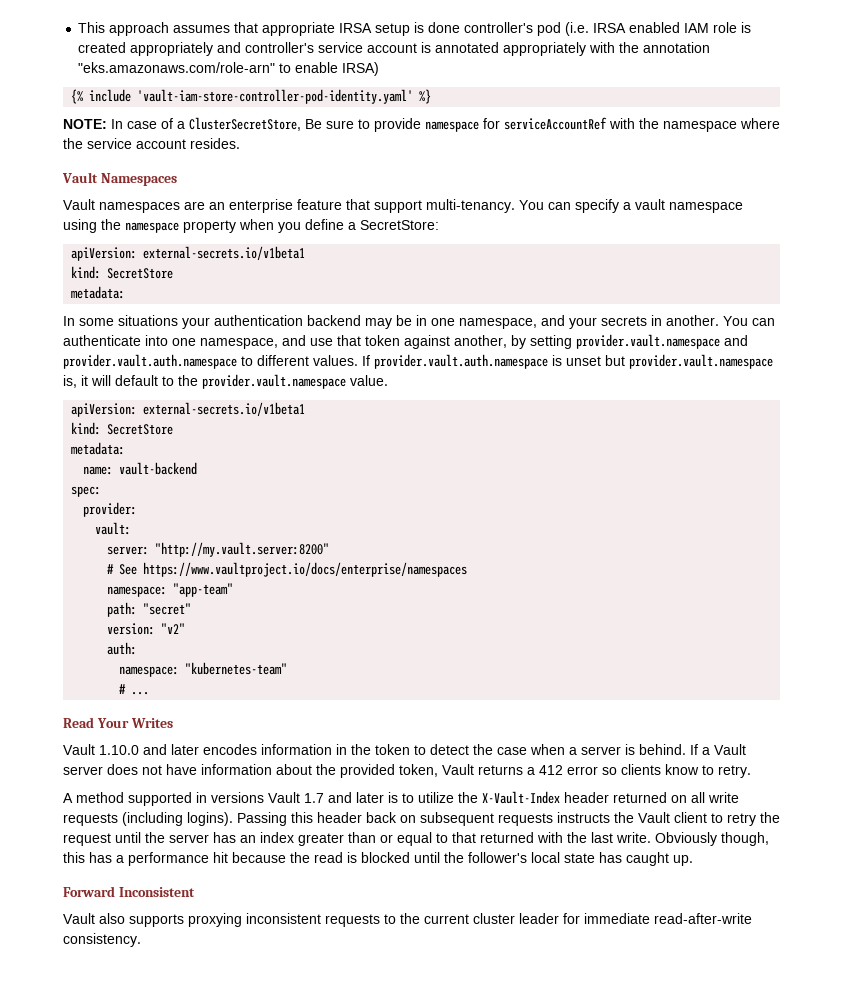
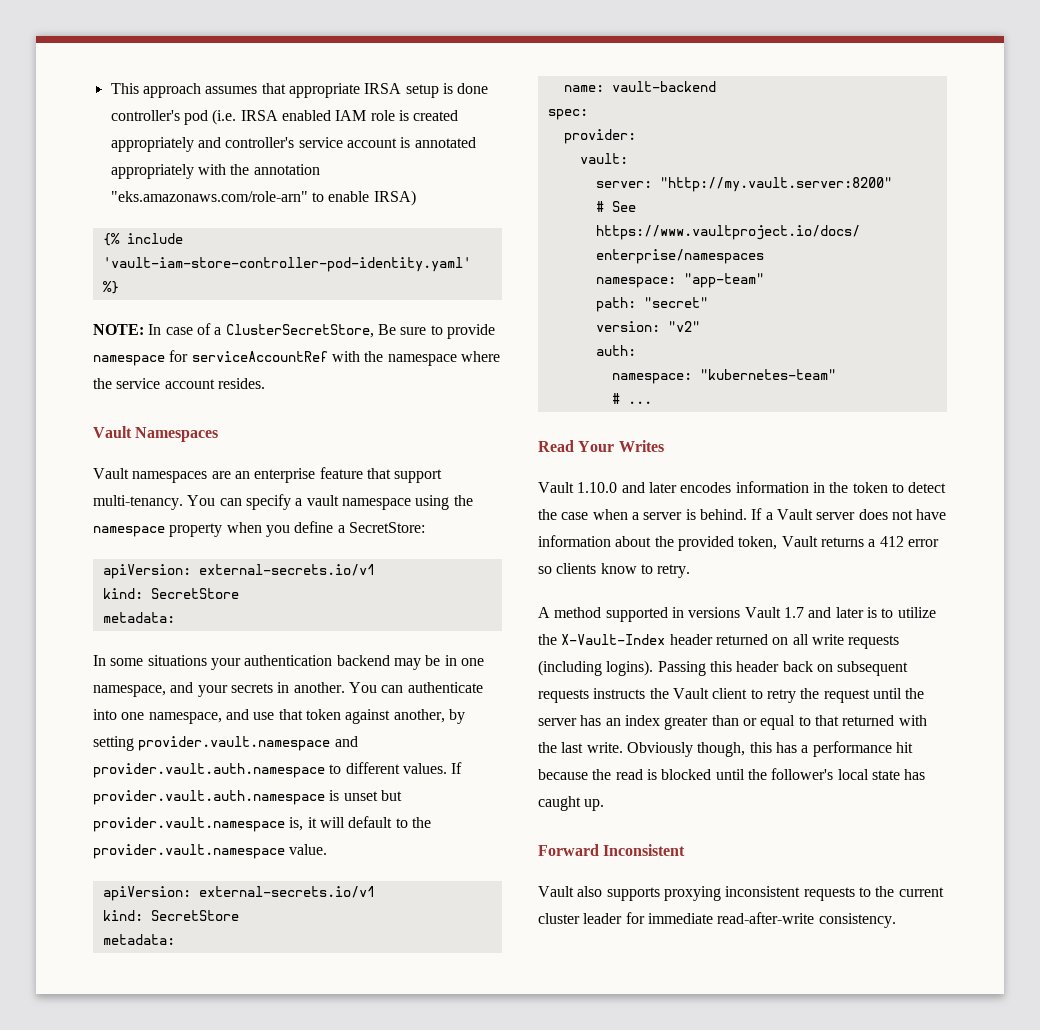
  You can specify a vault namespace using the namespace property when you define a SecretStore:
- apiVersion: external-secrets.io/v1beta1
+ apiVersion: external-secrets.io/v1
  If provider.vault.auth.namespace is unset but provider.vault.namespace is, it will default to the provider.vault.namespace value.
- apiVersion: external-secrets.io/v1beta1
+ apiVersion: external-secrets.io/v1

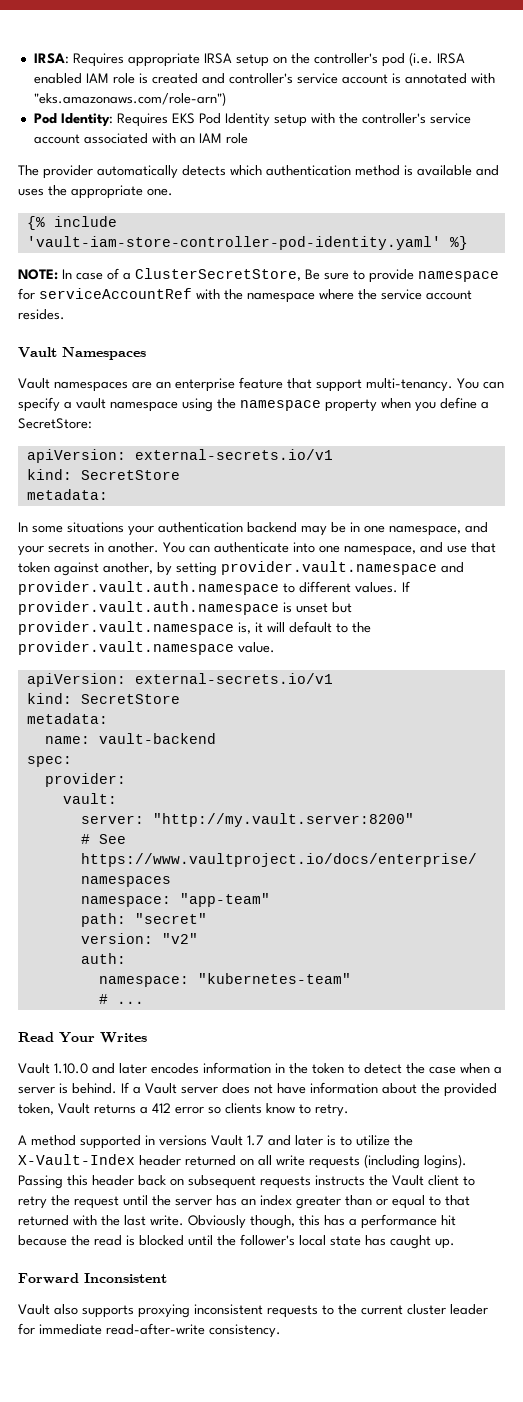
- This approach assumes that appropriate IRSA setup is done controller's pod (i.e. IRSA enabled IAM role is created appropriately and controller's service account is annotated appropriately with the annotation "eks.amazonaws.com/role-arn" to enable IRSA)
+ IRSA: Requires appropriate IRSA setup on the controller's pod (i.e. IRSA enabled IAM role is created and controller's service account is annotated with "eks.amazonaws.com/role-arn")
+ Pod Identity: Requires EKS Pod Identity setup with the controller's service account associated with an IAM role
+ The provider automatically detects which authentication method is available and uses the appropriate one.

